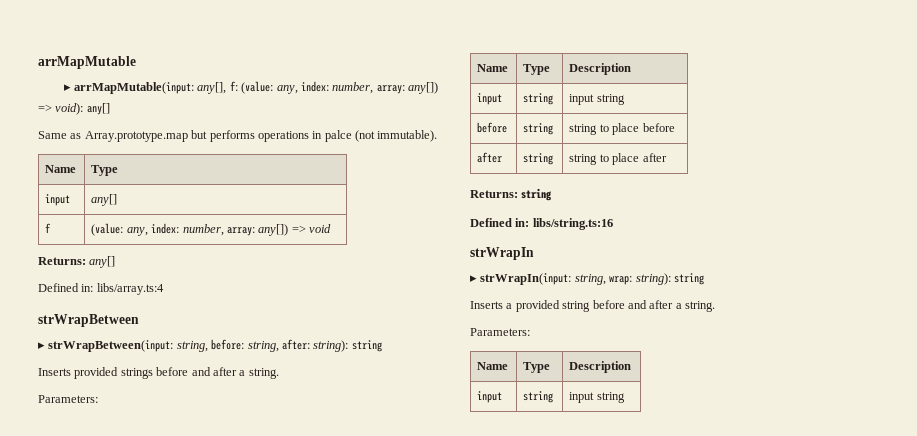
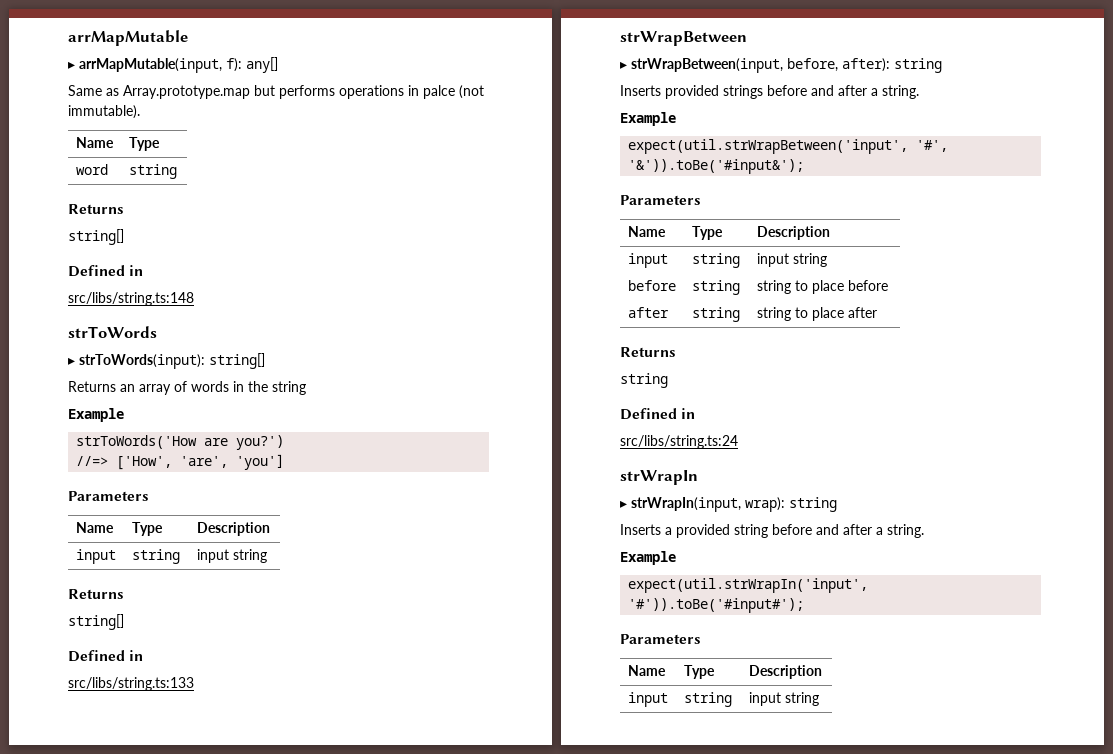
- ▸ arrMapMutable(input: any[], f: (value: any, index: number, array: any[]) => void): any[]
+ ▸ arrMapMutable(input, f): any[]
- input | any[]
- f | (value: any, index: number, array: any[]) => void
- Returns: any[]
- Defined in: libs/array.ts:4
+ word | string
+ Returns
+ string[]
+ Defined in
+ src/libs/string.ts:148
+ strToWords
+ ▸ strToWords(input): string[]
+ Returns an array of words in the string
+ Example
+ strToWords('How are you?')
+ //=> ['How', 'are', 'you']
+ Parameters
+ Name | Type | Description
+ input | string | input string
+ Returns
+ string[]
+ Defined in
+ src/libs/string.ts:133
- ▸ strWrapBetween(input: string, before: string, after: string): string
+ ▸ strWrapBetween(input, before, after): string
  Inserts provided strings before and after a string.
- Parameters:
+ Example
+ expect(util.strWrapBetween('input', '#', '&')).toBe('#input&');
+ Parameters
  after | string | string to place after
- Returns: string
- Defined in: libs/string.ts:16
+ Returns
+ string
+ Defined in
+ src/libs/string.ts:24
- ▸ strWrapIn(input: string, wrap: string): string
+ ▸ strWrapIn(input, wrap): string
  Inserts a provided string before and after a string.
- Parameters:
+ Example
+ expect(util.strWrapIn('input', '#')).toBe('#input#');
+ Parameters

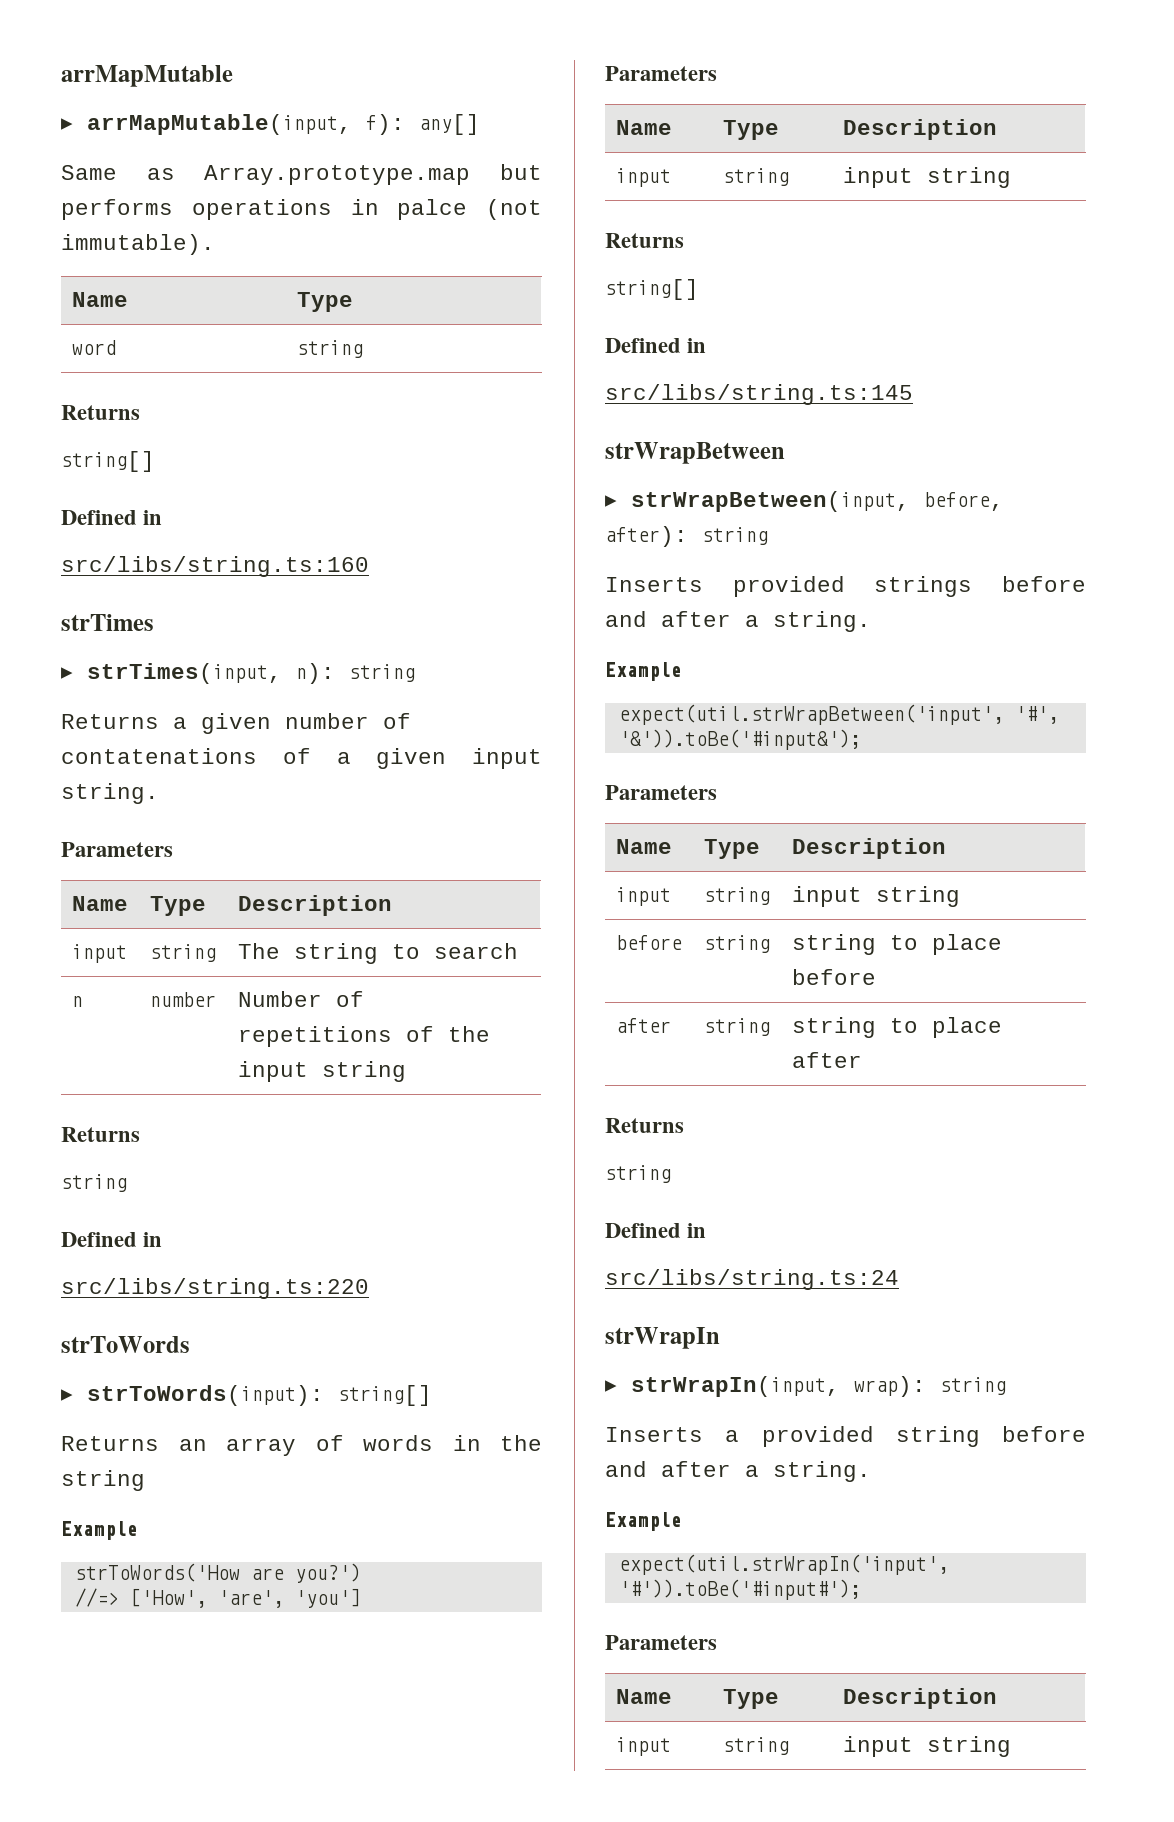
- src/libs/string.ts:148
+ src/libs/string.ts:160
+ strTimes
+ ▸ strTimes(input, n): string
+ Returns a given number of contatenations of a given input string.
+ Parameters
+ Name | Type | Description
+ input | string | The string to search
+ n | number | Number of repetitions of the input string
+ Returns
+ string
+ Defined in
+ src/libs/string.ts:220
- src/libs/string.ts:133
+ src/libs/string.ts:145

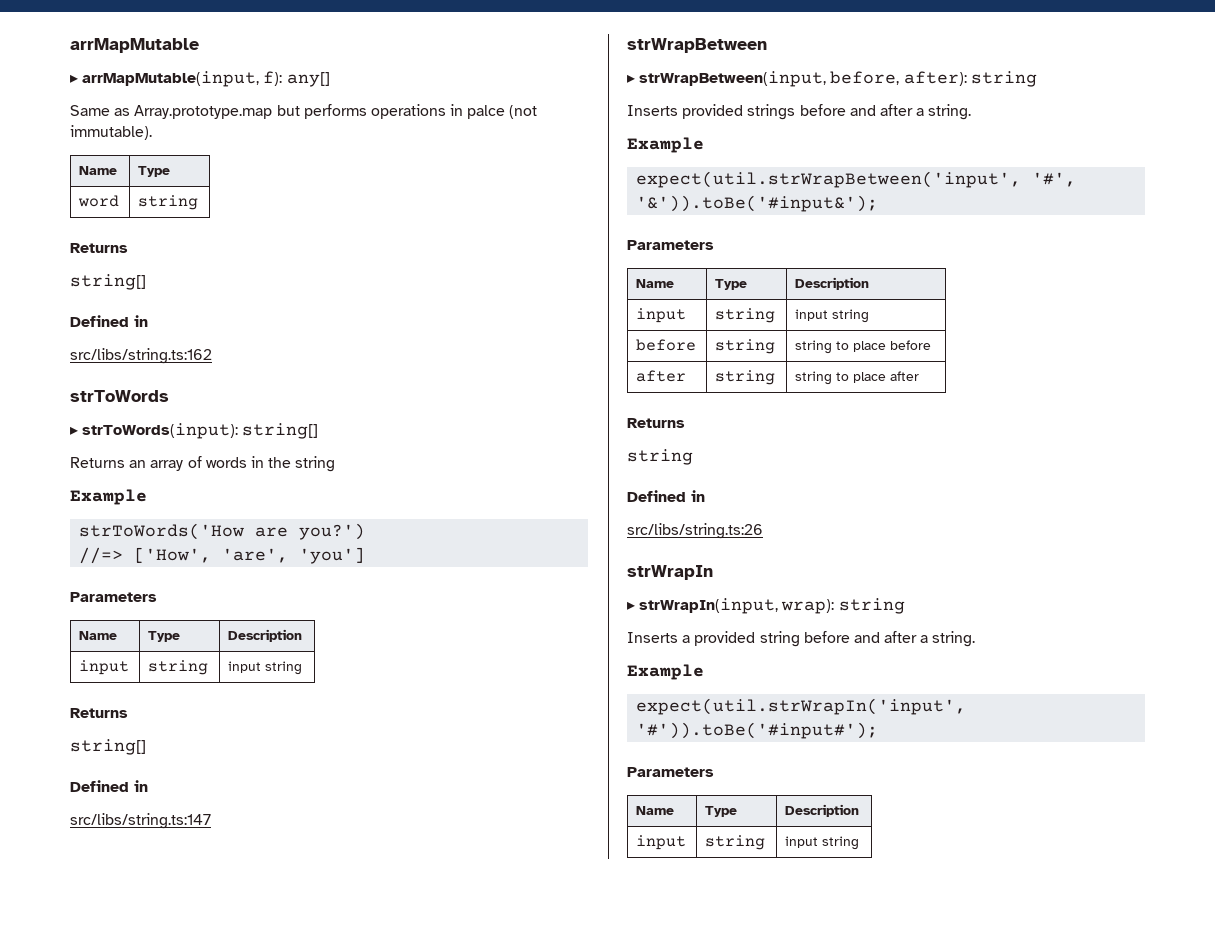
- src/libs/string.ts:160
- strTimes
- ▸ strTimes(input, n): string
- Returns a given number of contatenations of a given input string.
- Parameters
- Name | Type | Description
- input | string | The string to search
- n | number | Number of repetitions of the input string
- Returns
- string
- Defined in
- src/libs/string.ts:220
+ src/libs/string.ts:162
- src/libs/string.ts:145
+ src/libs/string.ts:147
- src/libs/string.ts:24
+ src/libs/string.ts:26

